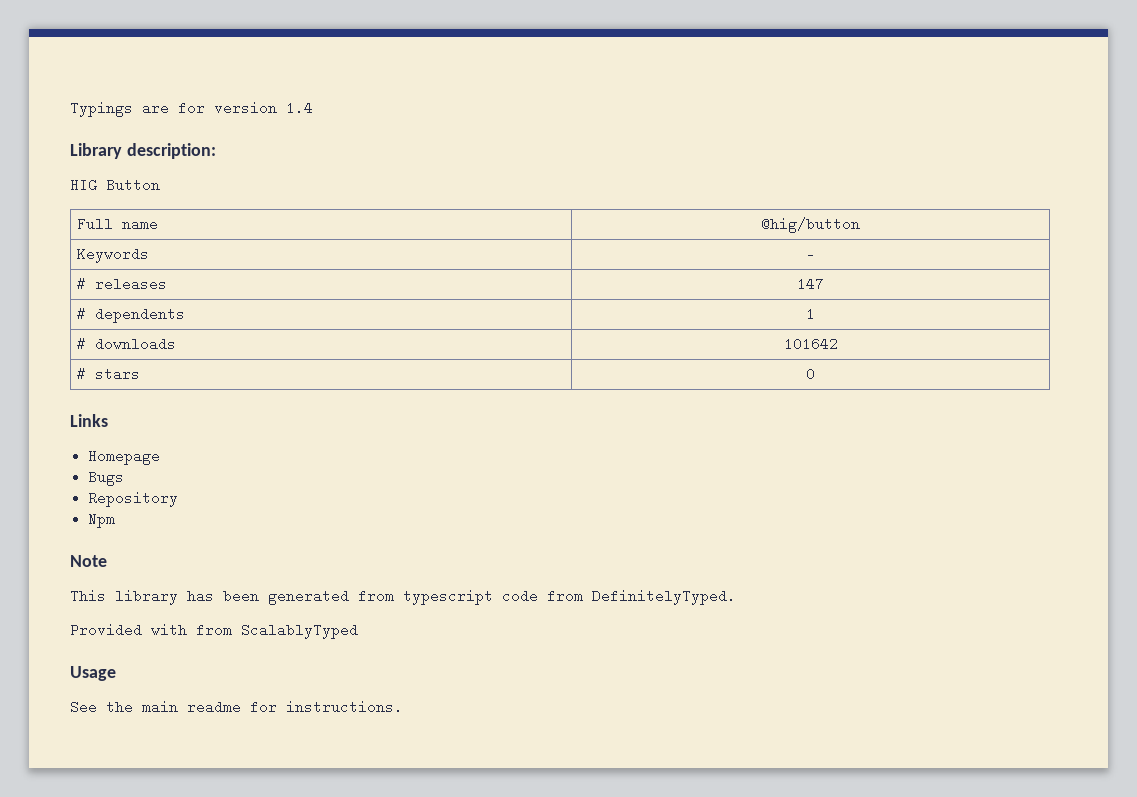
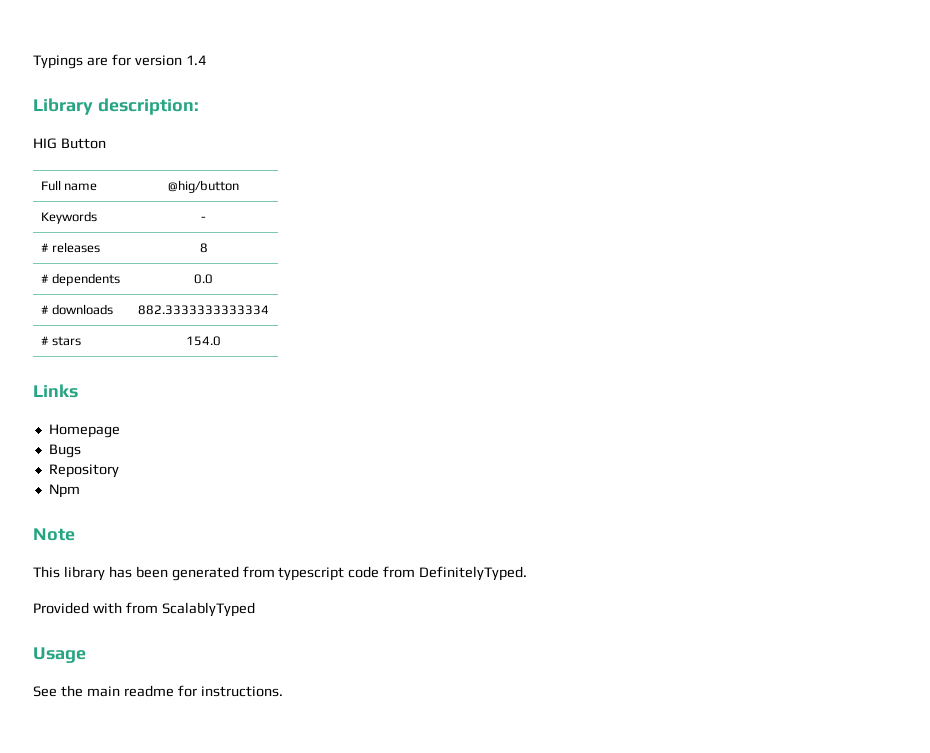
- # releases | 147
+ # releases | 8
- # dependents | 1
+ # dependents | 0.0
- # downloads | 101642
+ # downloads | 882.3333333333334
- # stars | 0
+ # stars | 154.0

